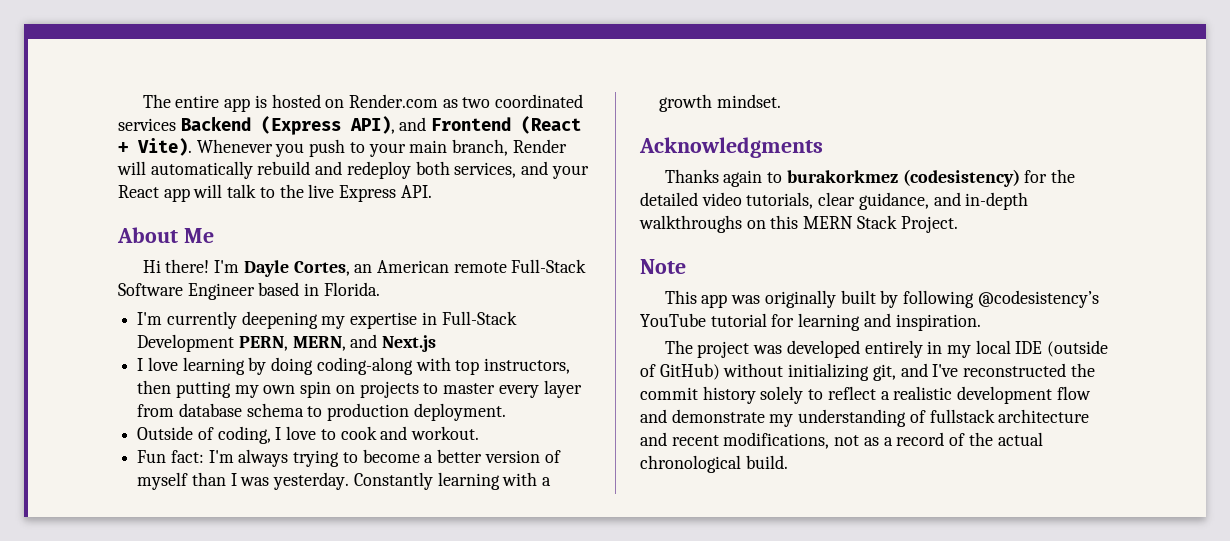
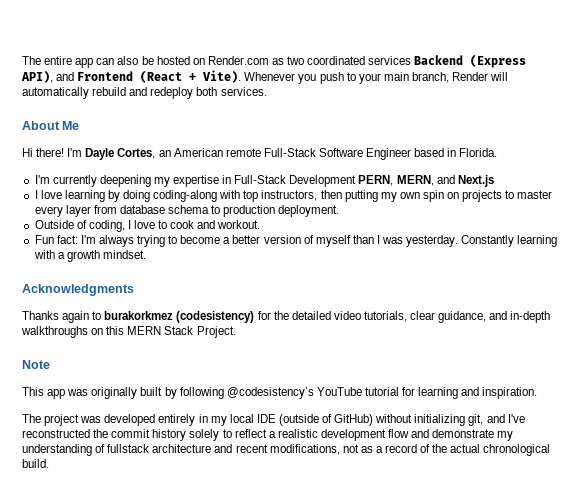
- The entire app is hosted on Render.com as two coordinated services Backend (Express API), and Frontend (React + Vite).
+ The entire app can also be hosted on Render.com as two coordinated services Backend (Express API), and Frontend (React + Vite).
- Whenever you push to your main branch, Render will automatically rebuild and redeploy both services, and your React app will talk to the live Express API.
+ Whenever you push to your main branch, Render will automatically rebuild and redeploy both services.

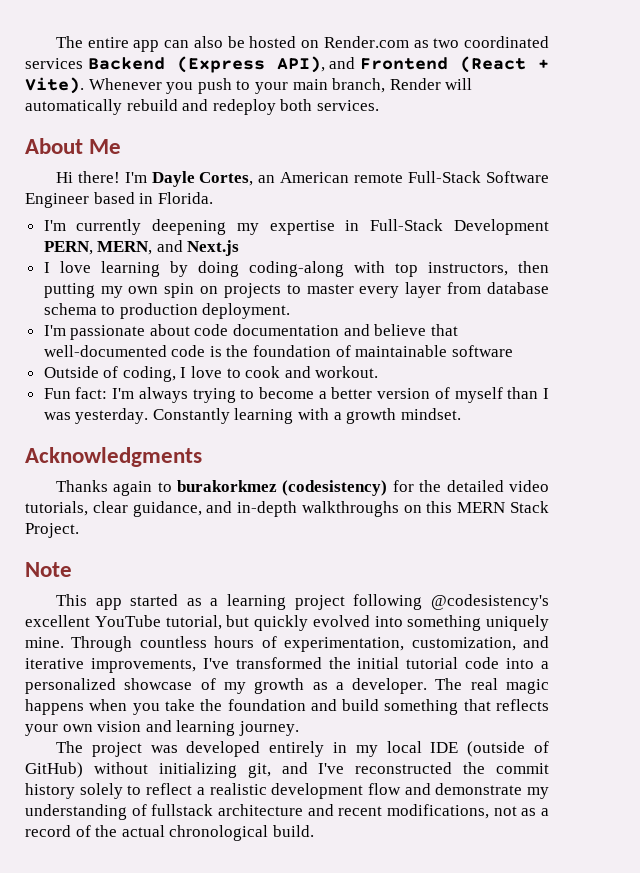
+ I'm passionate about code documentation and believe that well-documented code is the foundation of maintainable software
- This app was originally built by following @codesistency’s YouTube tutorial for learning and inspiration.
+ This app started as a learning project following @codesistency's excellent YouTube tutorial, but quickly evolved into something uniquely mine. Through countless hours of experimentation, customization, and iterative improvements, I've transformed the initial tutorial code into a personalized showcase of my growth as a developer. The real magic happens when you take the foundation and build something that reflects your own vision and learning journey.

